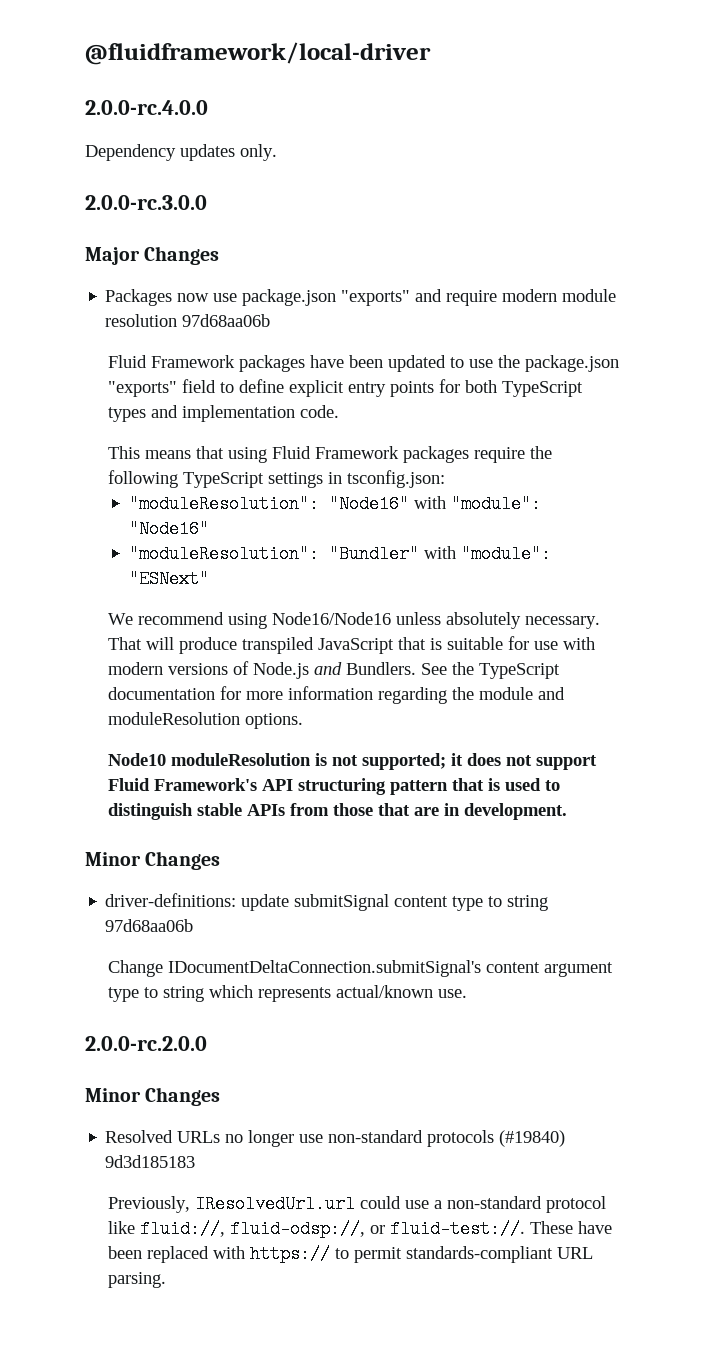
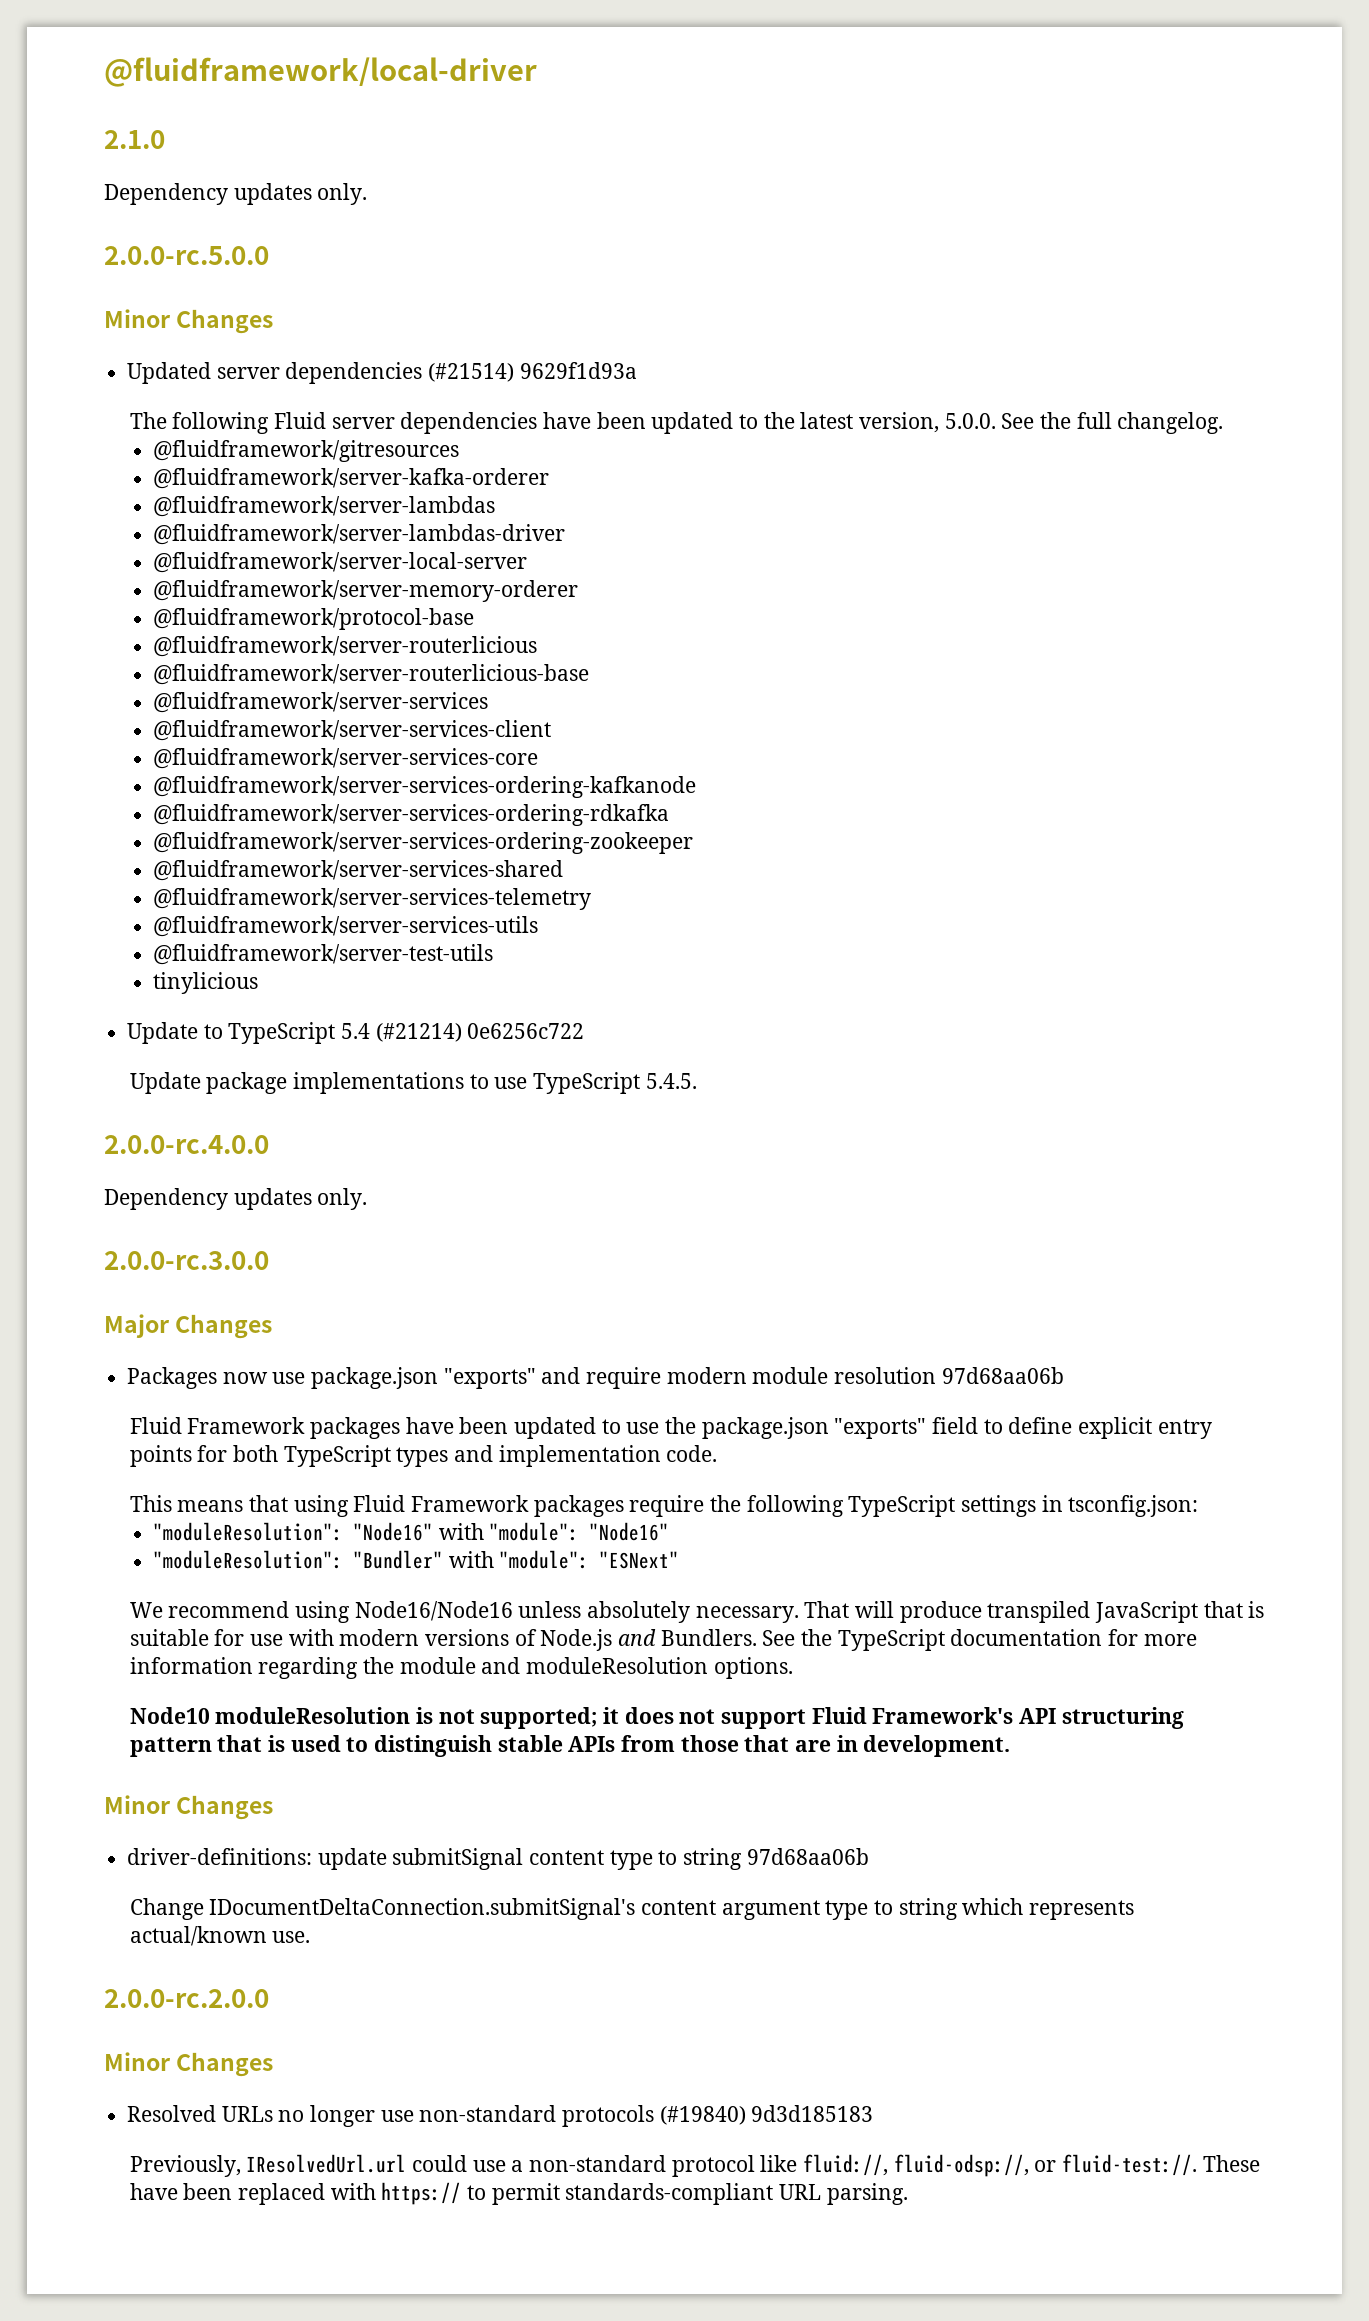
+ 2.1.0
+ Dependency updates only.
+ 2.0.0-rc.5.0.0
+ Minor Changes
+ Updated server dependencies (#21514) 9629f1d93a
+ The following Fluid server dependencies have been updated to the latest version, 5.0.0. See the full changelog.
+ @fluidframework/gitresources
+ @fluidframework/server-kafka-orderer
+ @fluidframework/server-lambdas
+ @fluidframework/server-lambdas-driver
+ @fluidframework/server-local-server
+ @fluidframework/server-memory-orderer
+ @fluidframework/protocol-base
+ @fluidframework/server-routerlicious
+ @fluidframework/server-routerlicious-base
+ @fluidframework/server-services
+ @fluidframework/server-services-client
+ @fluidframework/server-services-core
+ @fluidframework/server-services-ordering-kafkanode
+ @fluidframework/server-services-ordering-rdkafka
+ @fluidframework/server-services-ordering-zookeeper
+ @fluidframework/server-services-shared
+ @fluidframework/server-services-telemetry
+ @fluidframework/server-services-utils
+ @fluidframework/server-test-utils
+ tinylicious
+ Update to TypeScript 5.4 (#21214) 0e6256c722
+ Update package implementations to use TypeScript 5.4.5.

